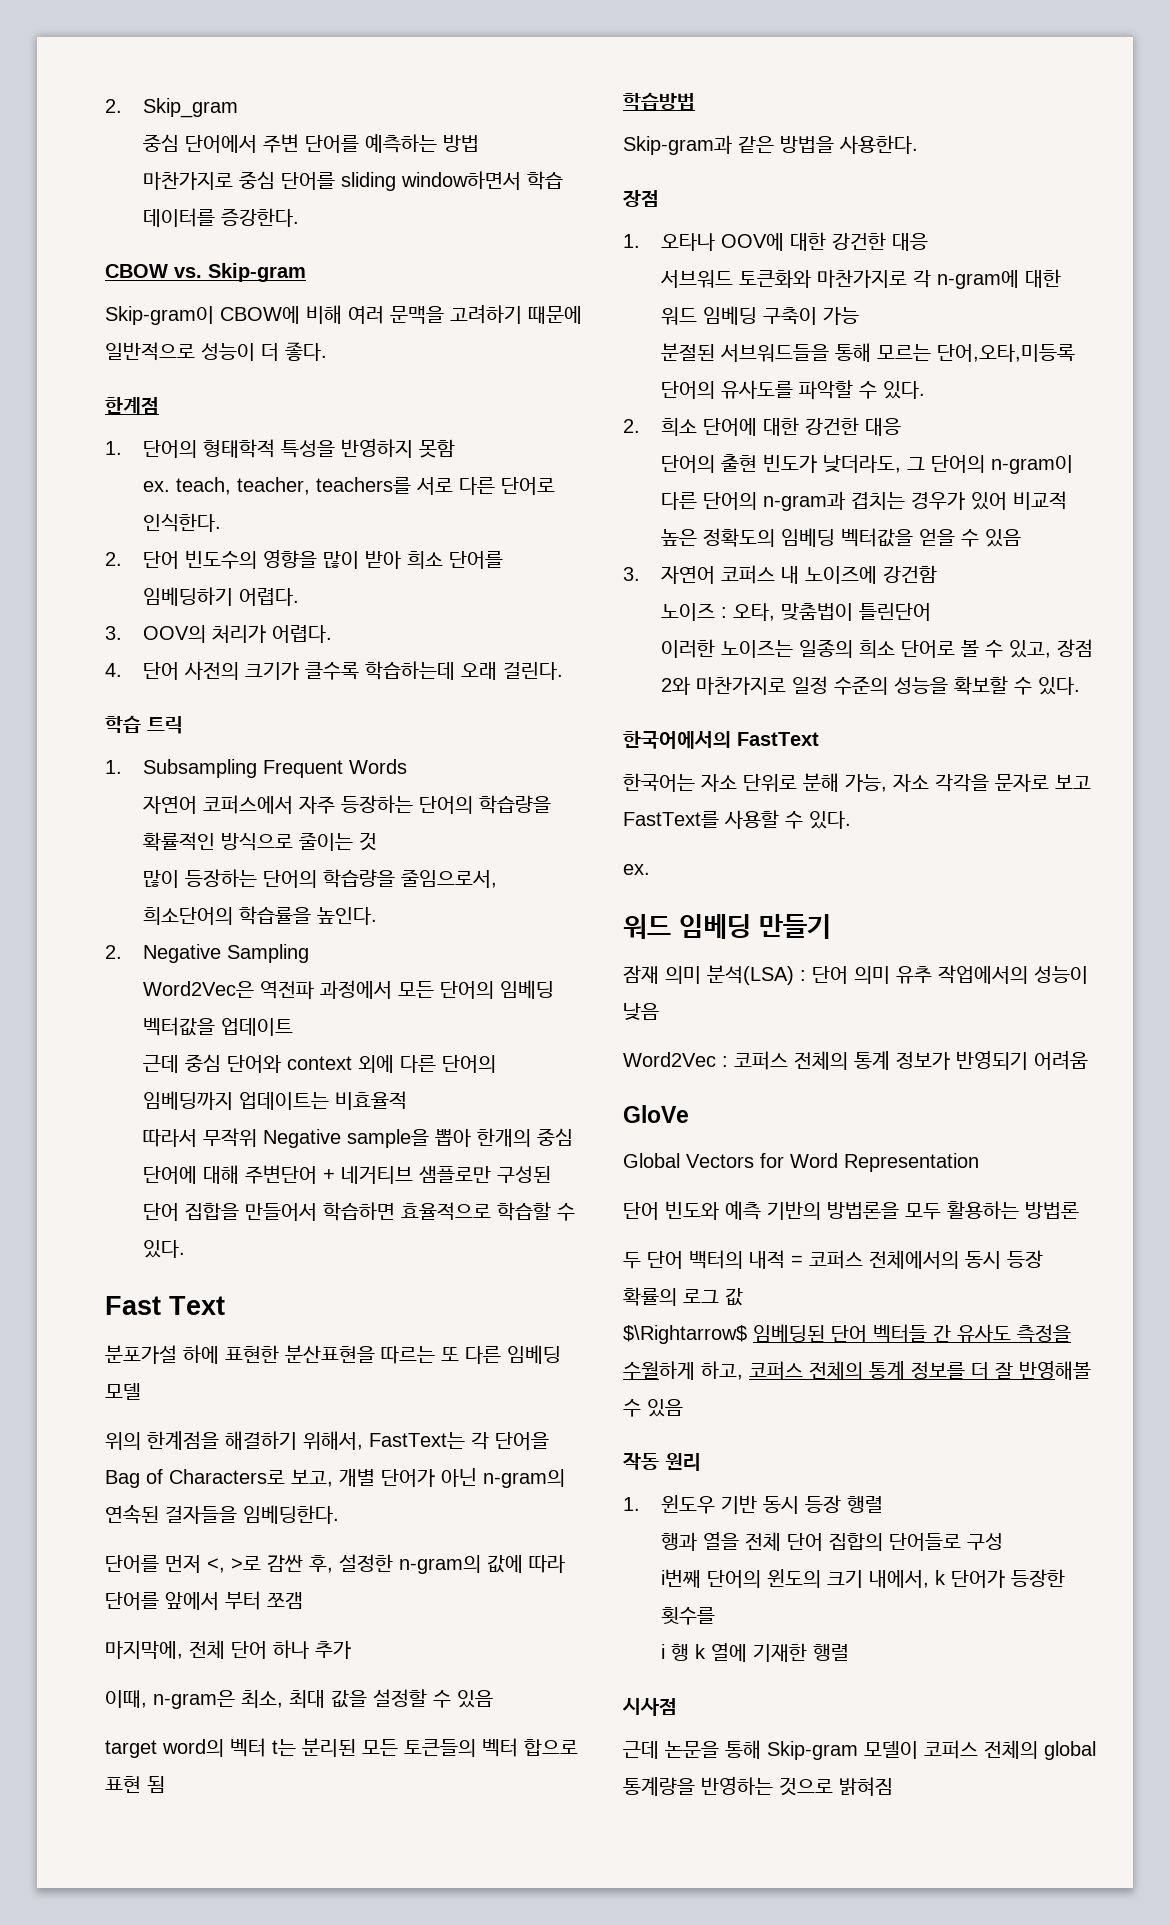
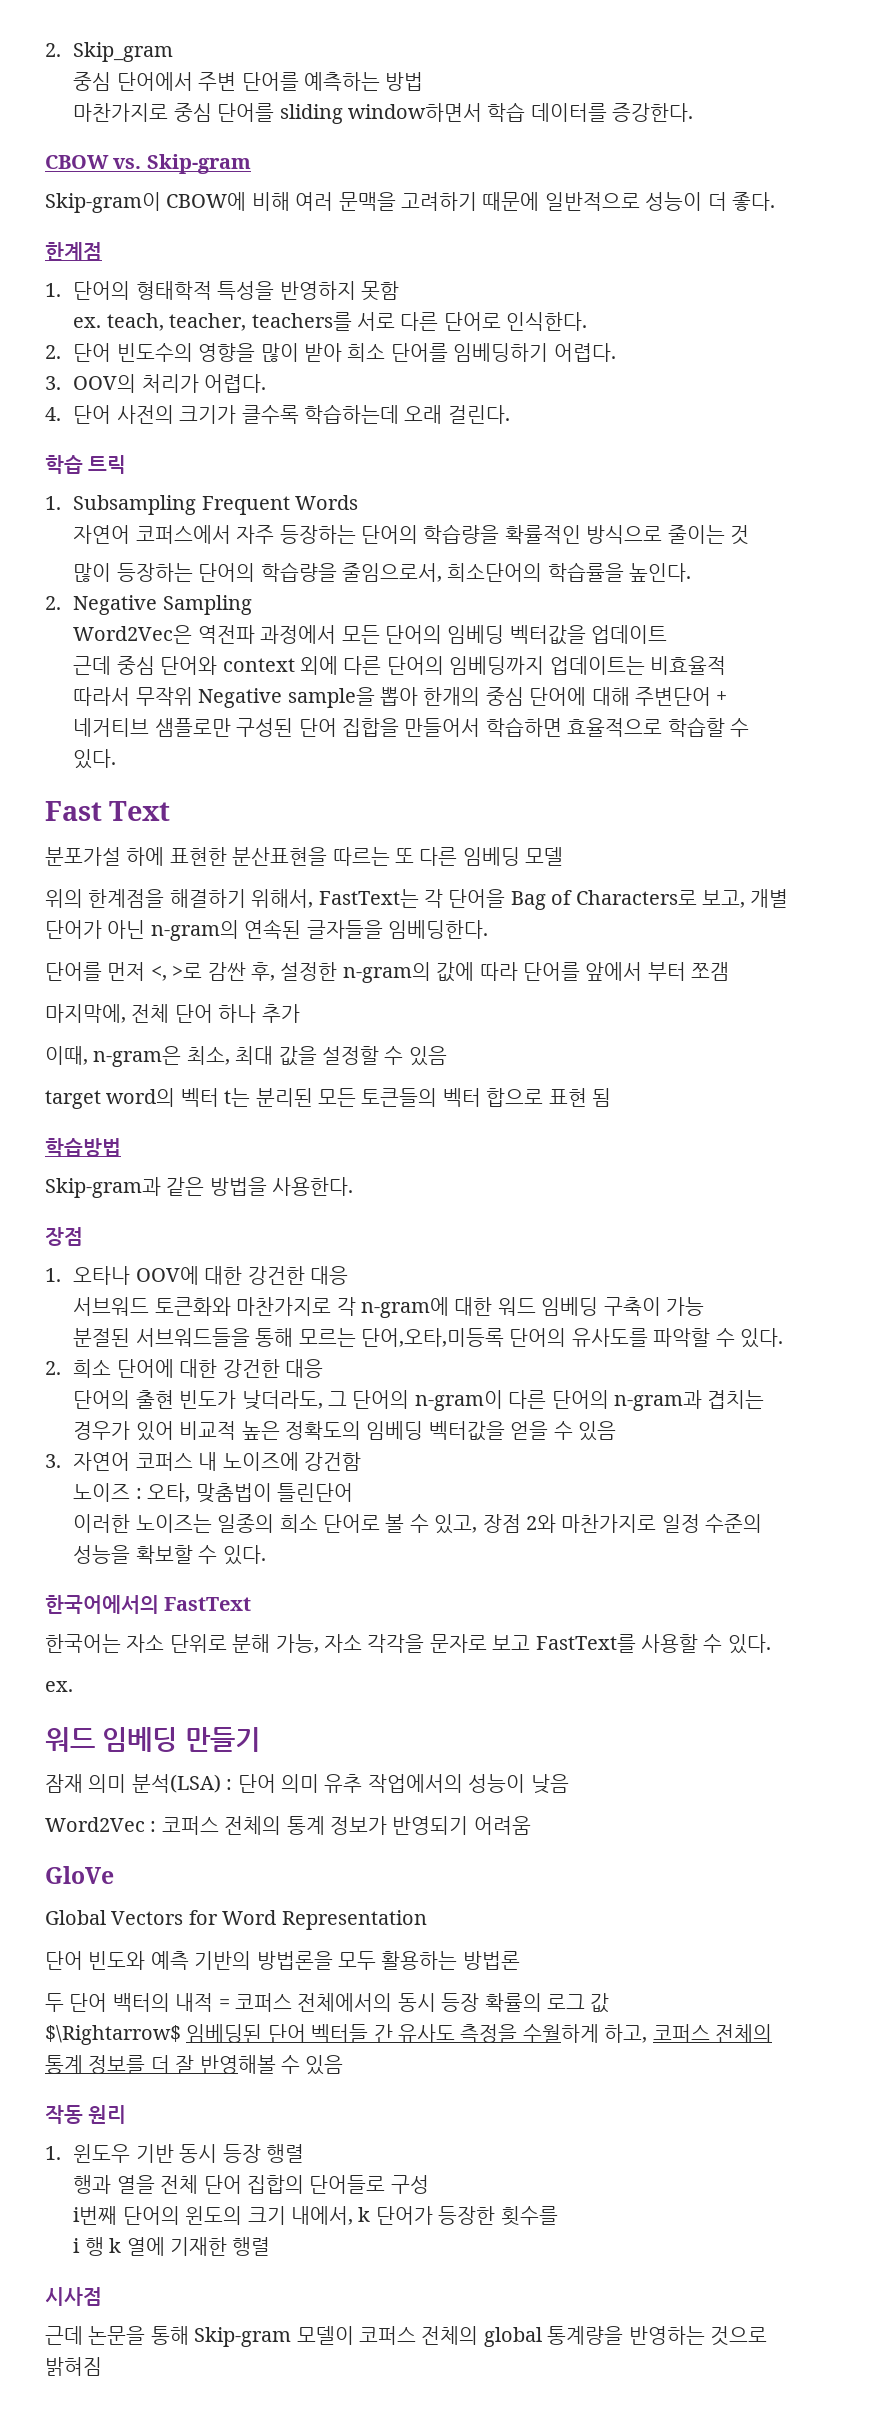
- 위의 한계점을 해결하기 위해서, FastText는 각 단어을 Bag of Characters로 보고, 개별 단어가 아닌 n-gram의 연속된 걸자들을 임베딩한다.
+ 위의 한계점을 해결하기 위해서, FastText는 각 단어을 Bag of Characters로 보고, 개별 단어가 아닌 n-gram의 연속된 글자들을 임베딩한다.

